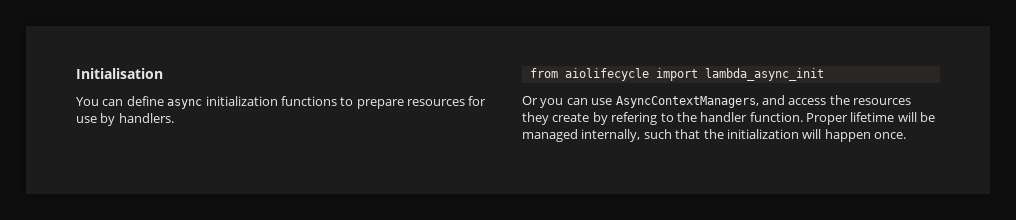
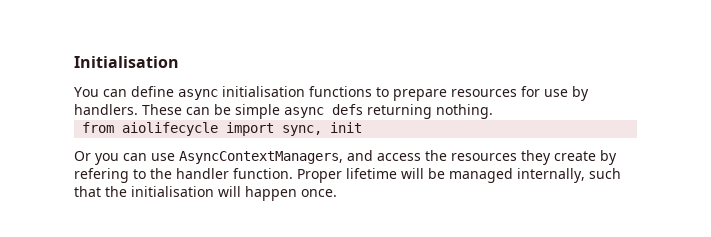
- You can define async initialization functions to prepare resources for use by handlers.
+ You can define async initialisation functions to prepare resources for use by handlers. These can be simple async defs returning nothing.
- from aiolifecycle import lambda_async_init
+ from aiolifecycle import sync, init
- Proper lifetime will be managed internally, such that the initialization will happen once.
+ Proper lifetime will be managed internally, such that the initialisation will happen once.

